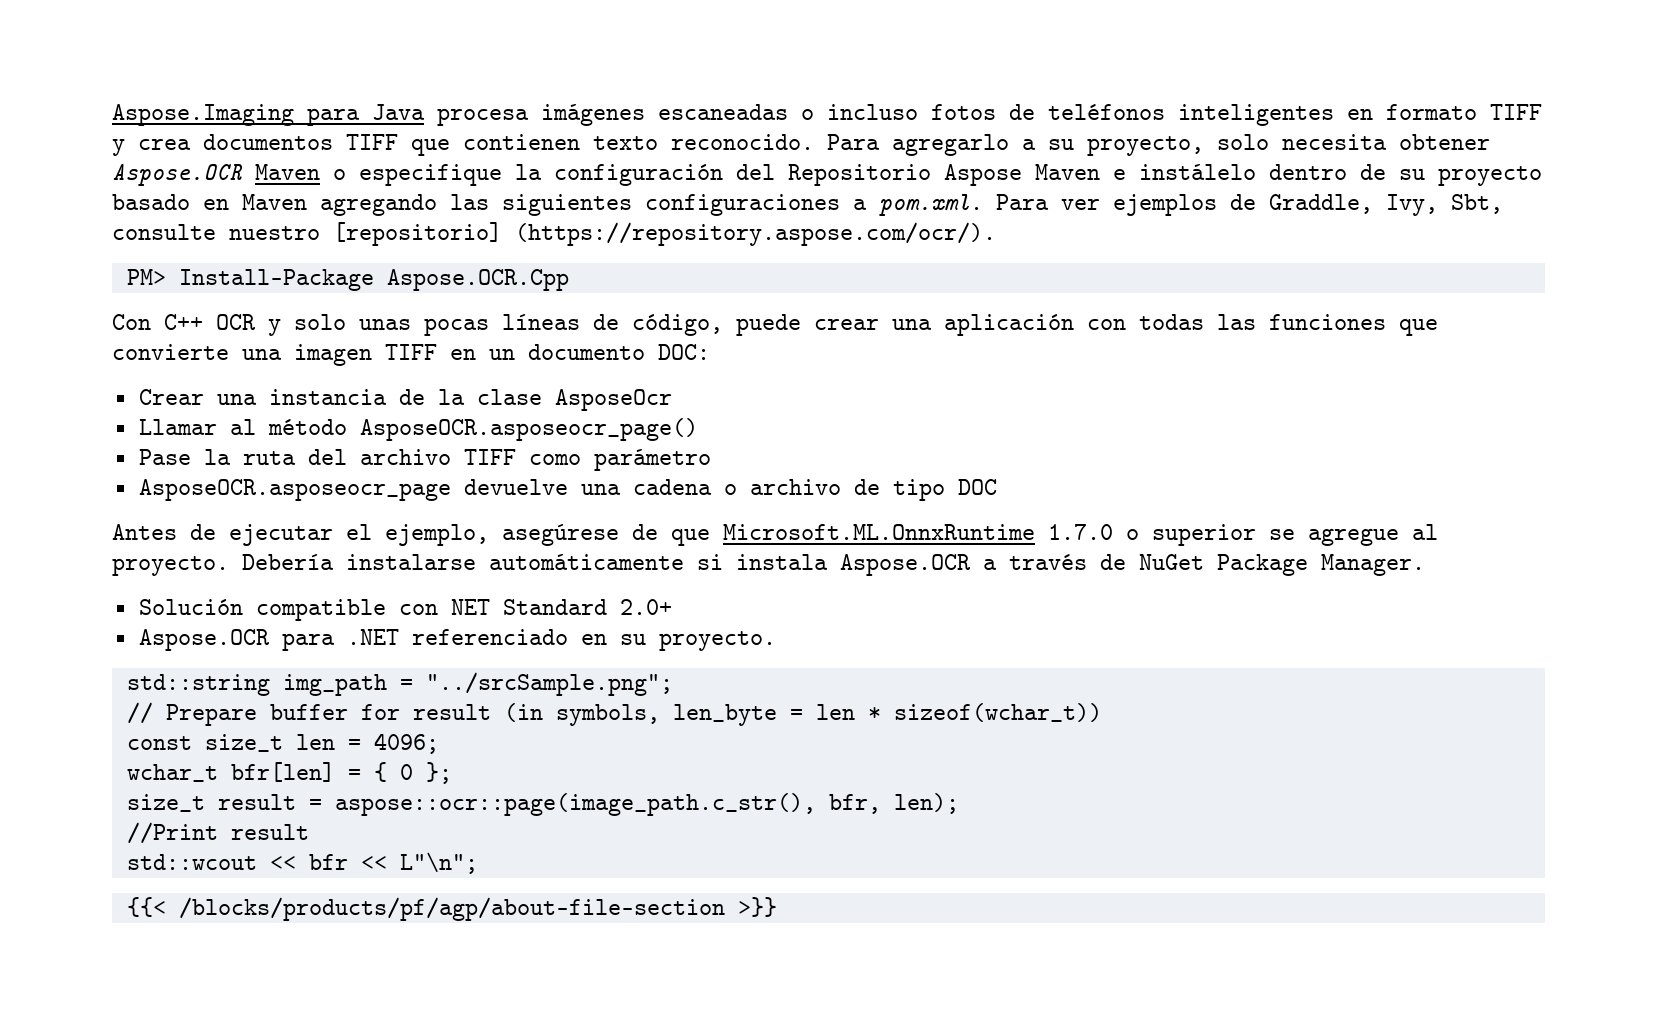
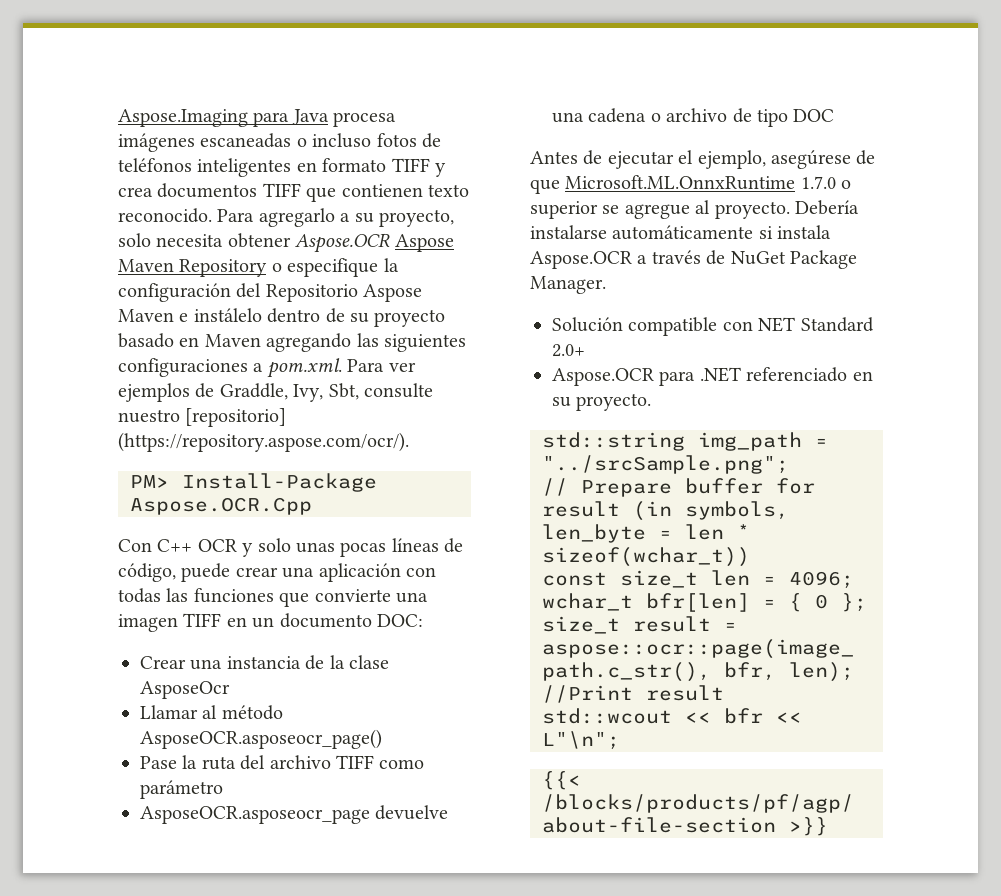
- Para agregarlo a su proyecto, solo necesita obtener Aspose.OCR Maven o especifique la configuración del Repositorio Aspose Maven e instálelo dentro de su proyecto basado en Maven agregando las siguientes configuraciones a pom.xml. Para ver ejemplos de Graddle, Ivy, Sbt, consulte nuestro [repositorio] (https://repository.aspose.com/ocr/).
+ Para agregarlo a su proyecto, solo necesita obtener Aspose.OCR Aspose Maven Repository o especifique la configuración del Repositorio Aspose Maven e instálelo dentro de su proyecto basado en Maven agregando las siguientes configuraciones a pom.xml. Para ver ejemplos de Graddle, Ivy, Sbt, consulte nuestro [repositorio] (https://repository.aspose.com/ocr/).

